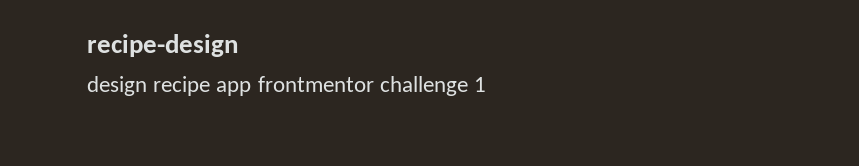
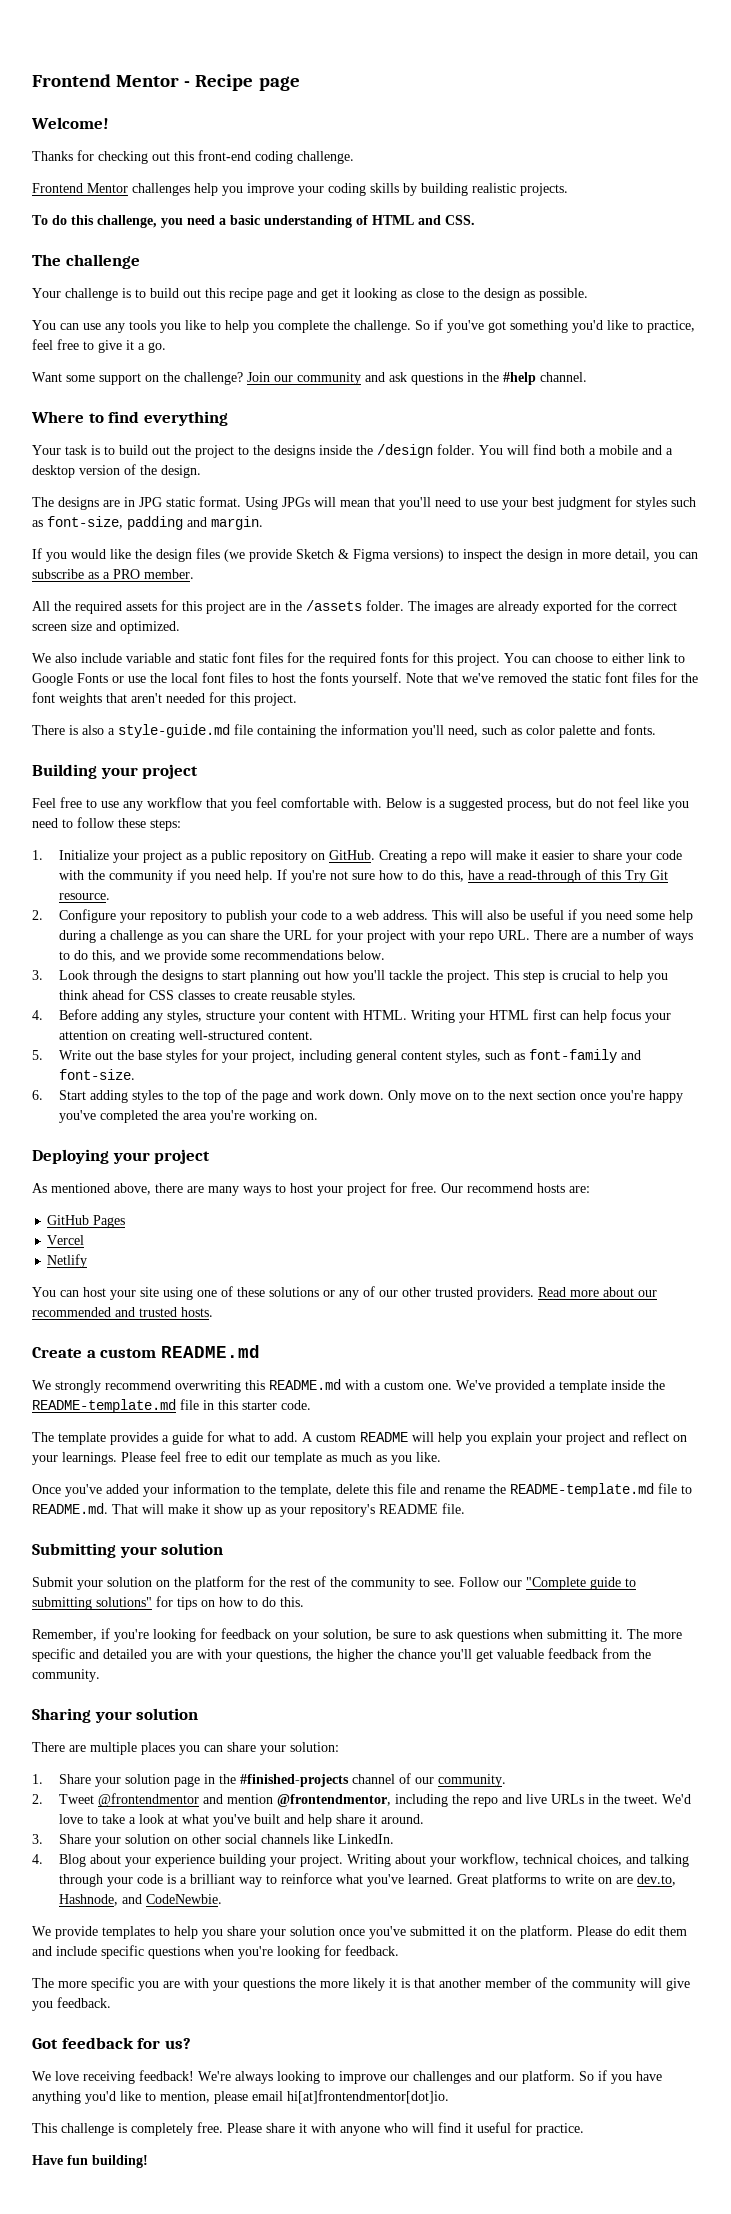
- recipe-design
- design recipe app frontmentor challenge 1
+ Frontend Mentor - Recipe page
+ Welcome!
+ Thanks for checking out this front-end coding challenge.
+ Frontend Mentor challenges help you improve your coding skills by building realistic projects.
+ To do this challenge, you need a basic understanding of HTML and CSS.
+ The challenge
+ Your challenge is to build out this recipe page and get it looking as close to the design as possible.
+ You can use any tools you like to help you complete the challenge. So if you've got something you'd like to practice, feel free to give it a go.
+ Want some support on the challenge? Join our community and ask questions in the #help channel.
+ Where to find everything
+ Your task is to build out the project to the designs inside the /design folder. You will find both a mobile and a desktop version of the design.
+ The designs are in JPG static format. Using JPGs will mean that you'll need to use your best judgment for styles such as font-size, padding and margin.
+ If you would like the design files (we provide Sketch & Figma versions) to inspect the design in more detail, you can subscribe as a PRO member.
+ All the required assets for this project are in the /assets folder. The images are already exported for the correct screen size and optimized.
+ We also include variable and static font files for the required fonts for this project. You can choose to either link to Google Fonts or use the local font files to host the fonts yourself. Note that we've removed the static font files for the font weights that aren't needed for this project.
+ There is also a style-guide.md file containing the information you'll need, such as color palette and fonts.
+ Building your project
+ Feel free to use any workflow that you feel comfortable with. Below is a suggested process, but do not feel like you need to follow these steps:
+ 1. Initialize your project as a public repository on GitHub. Creating a repo will make it easier to share your code with the community if you need help. If you're not sure how to do this, have a read-through of this Try Git resource.
+ 2. Configure your repository to publish your code to a web address. This will also be useful if you need some help during a challenge as you can share the URL for your project with your repo URL. There are a number of ways to do this, and we provide some recommendations below.
+ 3. Look through the designs to start planning out how you'll tackle the project. This step is crucial to help you think ahead for CSS classes to create reusable styles.
+ 4. Before adding any styles, structure your content with HTML. Writing your HTML first can help focus your attention on creating well-structured content.
+ 5. Write out the base styles for your project, including general content styles, such as font-family and font-size.
+ 6. Start adding styles to the top of the page and work down. Only move on to the next section once you're happy you've completed the area you're working on.
+ Deploying your project
+ As mentioned above, there are many ways to host your project for free. Our recommend hosts are:
+ GitHub Pages
+ Vercel
+ Netlify
+ You can host your site using one of these solutions or any of our other trusted providers. Read more about our recommended and trusted hosts.
+ Create a custom README.md
+ We strongly recommend overwriting this README.md with a custom one. We've provided a template inside the README-template.md file in this starter code.
+ The template provides a guide for what to add. A custom README will help you explain your project and reflect on your learnings. Please feel free to edit our template as much as you like.
+ Once you've added your information to the template, delete this file and rename the README-template.md file to README.md. That will make it show up as your repository's README file.
+ Submitting your solution
+ Submit your solution on the platform for the rest of the community to see. Follow our "Complete guide to submitting solutions" for tips on how to do this.
+ Remember, if you're looking for feedback on your solution, be sure to ask questions when submitting it. The more specific and detailed you are with your questions, the higher the chance you'll get valuable feedback from the community.
+ Sharing your solution
+ There are multiple places you can share your solution:
+ 1. Share your solution page in the #finished-projects channel of our community.
+ 2. Tweet @frontendmentor and mention @frontendmentor, including the repo and live URLs in the tweet. We'd love to take a look at what you've built and help share it around.
+ 3. Share your solution on other social channels like LinkedIn.
+ 4. Blog about your experience building your project. Writing about your workflow, technical choices, and talking through your code is a brilliant way to reinforce what you've learned. Great platforms to write on are dev.to, Hashnode, and CodeNewbie.
+ We provide templates to help you share your solution once you've submitted it on the platform. Please do edit them and include specific questions when you're looking for feedback.
+ The more specific you are with your questions the more likely it is that another member of the community will give you feedback.
+ Got feedback for us?
+ We love receiving feedback! We're always looking to improve our challenges and our platform. So if you have anything you'd like to mention, please email hi[at]frontendmentor[dot]io.
+ This challenge is completely free. Please share it with anyone who will find it useful for practice.
+ Have fun building!

